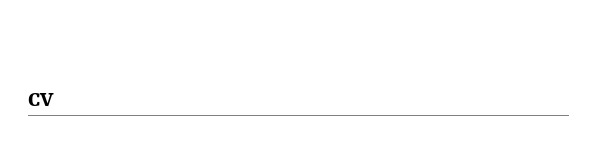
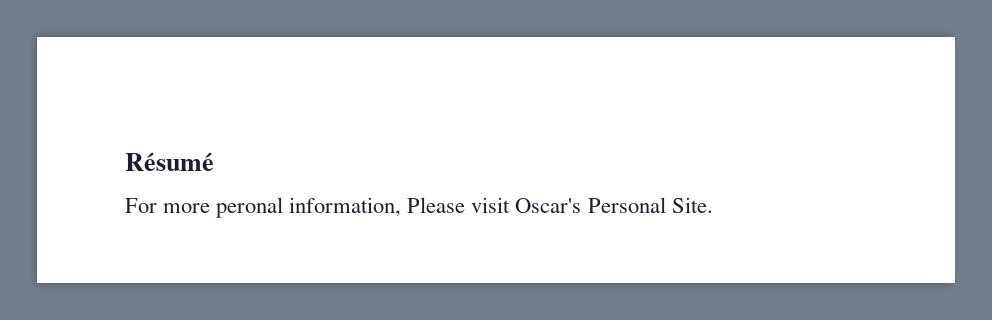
- CV
+ Résumé
+ For more peronal information, Please visit Oscar's Personal Site.

